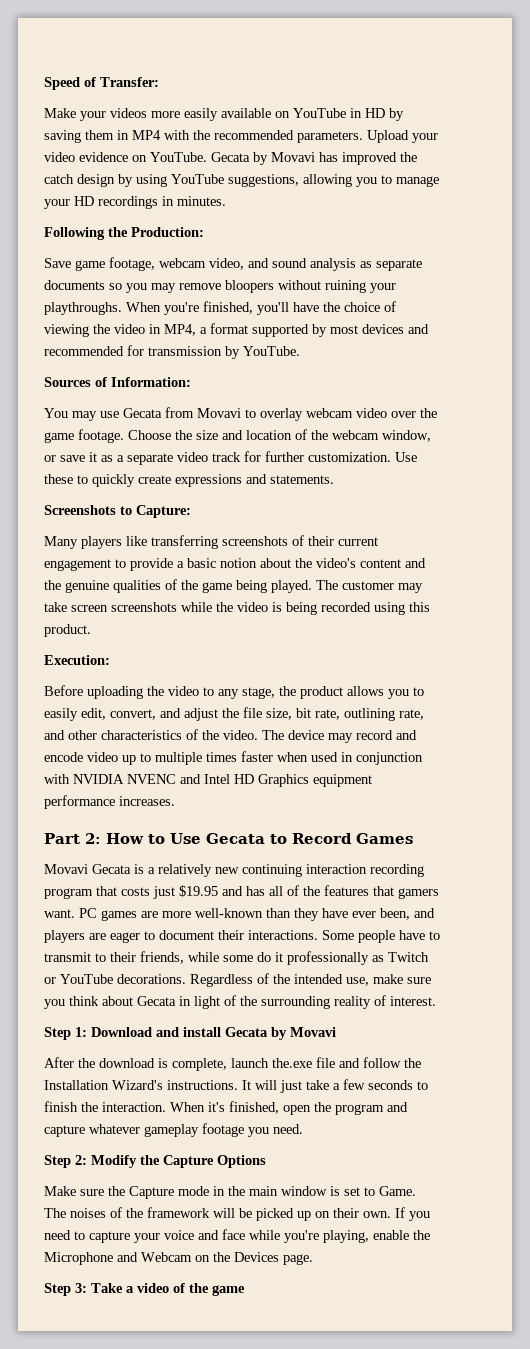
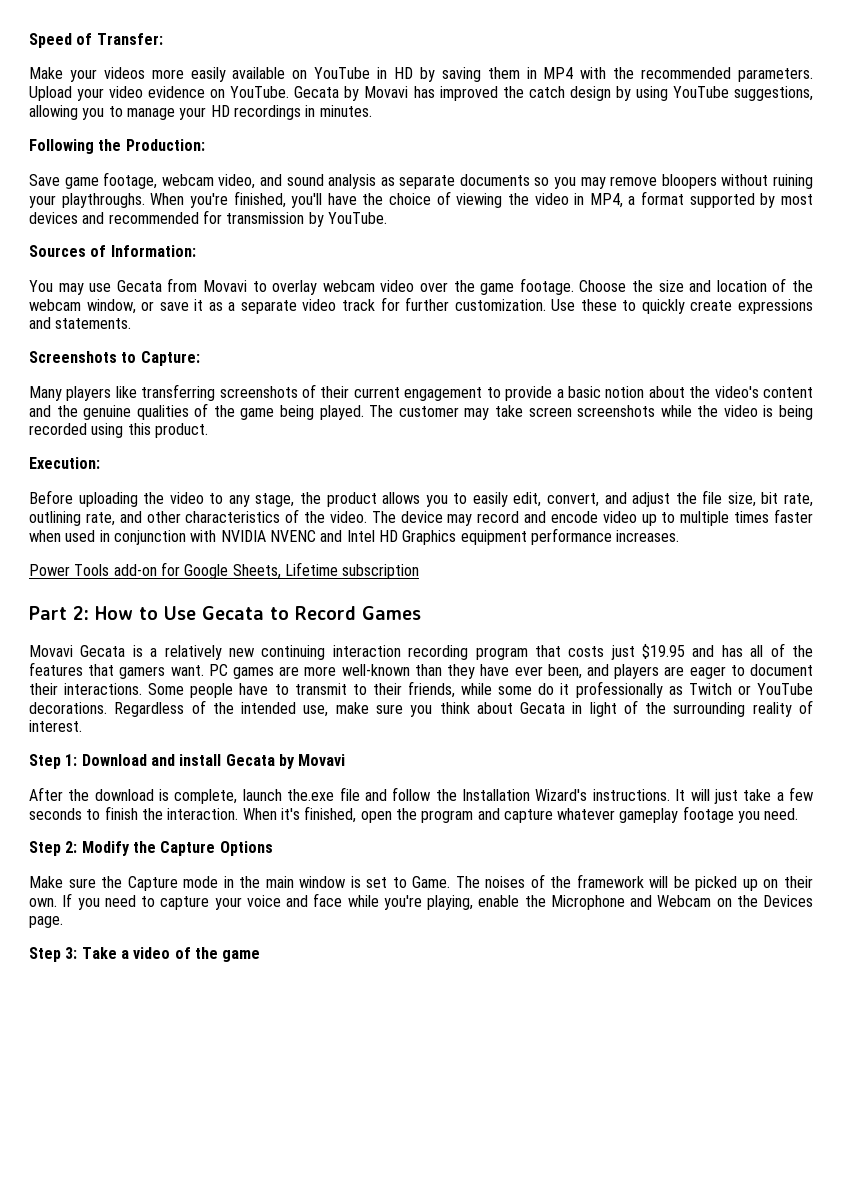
+ Power Tools add-on for Google Sheets, Lifetime subscription

